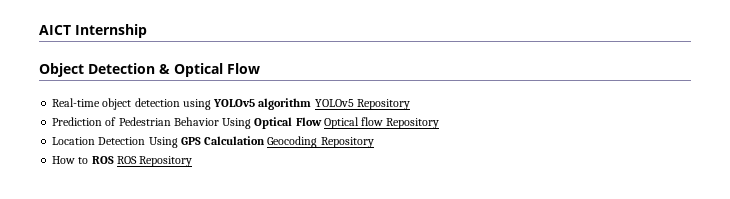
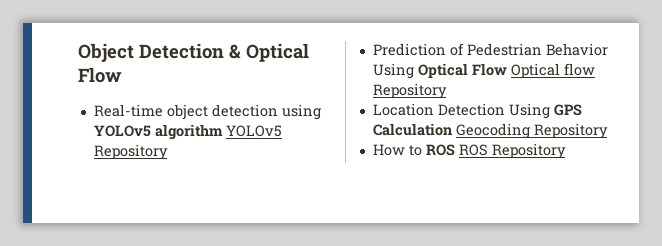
- AICT Internship

